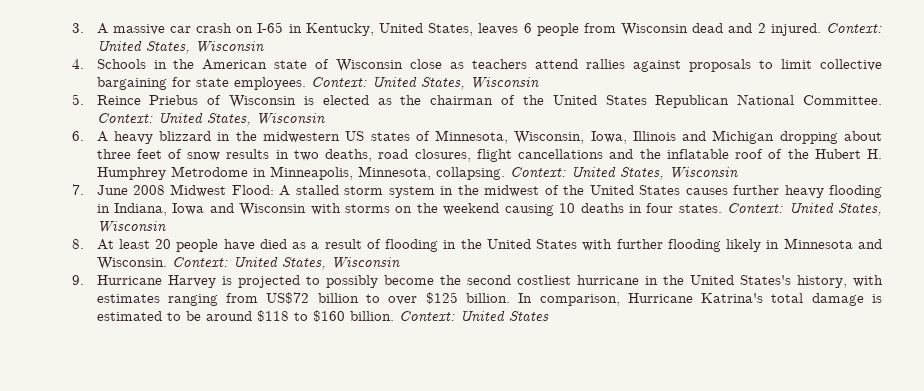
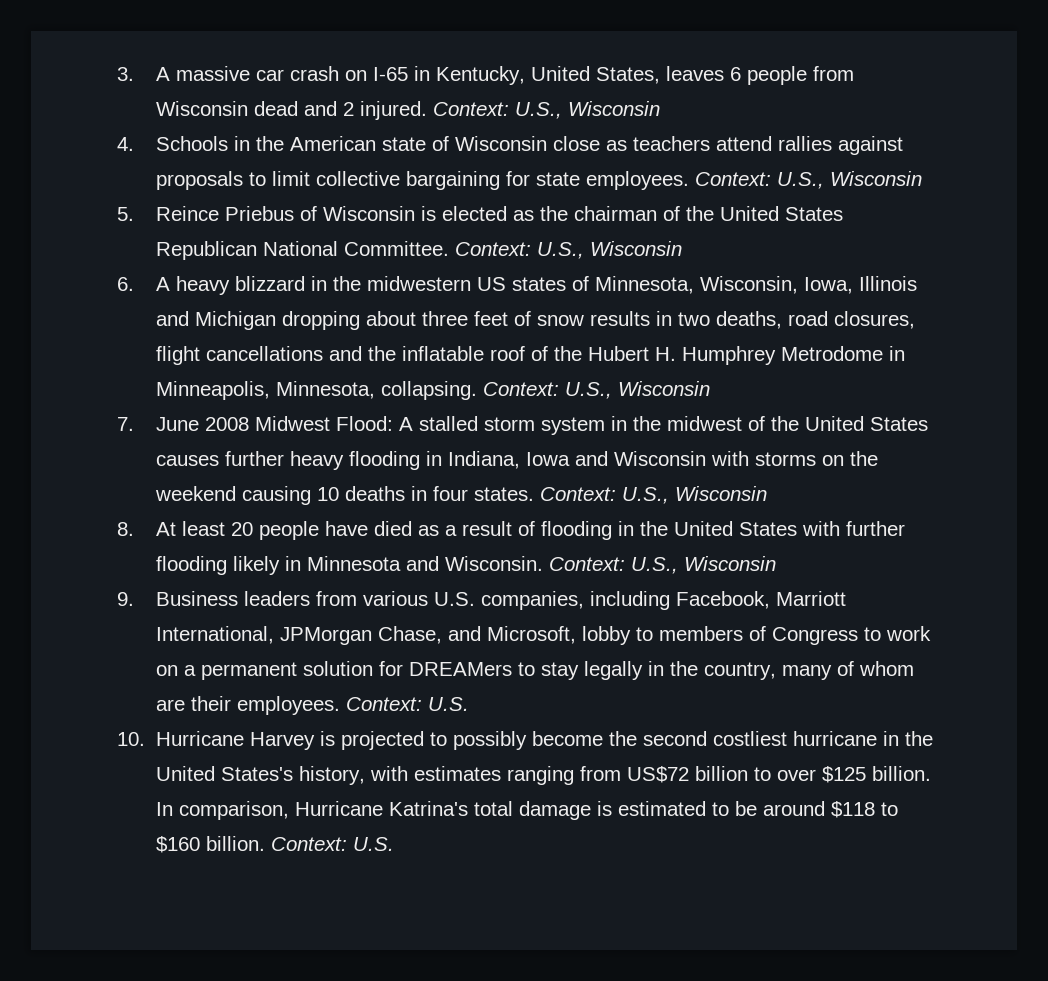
- 3. A massive car crash on I-65 in Kentucky, United States, leaves 6 people from Wisconsin dead and 2 injured. Context: United States, Wisconsin
+ 3. A massive car crash on I-65 in Kentucky, United States, leaves 6 people from Wisconsin dead and 2 injured. Context: U.S., Wisconsin
- 4. Schools in the American state of Wisconsin close as teachers attend rallies against proposals to limit collective bargaining for state employees. Context: United States, Wisconsin
+ 4. Schools in the American state of Wisconsin close as teachers attend rallies against proposals to limit collective bargaining for state employees. Context: U.S., Wisconsin
- 5. Reince Priebus of Wisconsin is elected as the chairman of the United States Republican National Committee. Context: United States, Wisconsin
+ 5. Reince Priebus of Wisconsin is elected as the chairman of the United States Republican National Committee. Context: U.S., Wisconsin
- 6. A heavy blizzard in the midwestern US states of Minnesota, Wisconsin, Iowa, Illinois and Michigan dropping about three feet of snow results in two deaths, road closures, flight cancellations and the inflatable roof of the Hubert H. Humphrey Metrodome in Minneapolis, Minnesota, collapsing. Context: United States, Wisconsin
+ 6. A heavy blizzard in the midwestern US states of Minnesota, Wisconsin, Iowa, Illinois and Michigan dropping about three feet of snow results in two deaths, road closures, flight cancellations and the inflatable roof of the Hubert H. Humphrey Metrodome in Minneapolis, Minnesota, collapsing. Context: U.S., Wisconsin
- 7. June 2008 Midwest Flood: A stalled storm system in the midwest of the United States causes further heavy flooding in Indiana, Iowa and Wisconsin with storms on the weekend causing 10 deaths in four states. Context: United States, Wisconsin
+ 7. June 2008 Midwest Flood: A stalled storm system in the midwest of the United States causes further heavy flooding in Indiana, Iowa and Wisconsin with storms on the weekend causing 10 deaths in four states. Context: U.S., Wisconsin
- 8. At least 20 people have died as a result of flooding in the United States with further flooding likely in Minnesota and Wisconsin. Context: United States, Wisconsin
+ 8. At least 20 people have died as a result of flooding in the United States with further flooding likely in Minnesota and Wisconsin. Context: U.S., Wisconsin
- 9. Hurricane Harvey is projected to possibly become the second costliest hurricane in the United States's history, with estimates ranging from US$72 billion to over $125 billion.
+ 9. Business leaders from various U.S. companies, including Facebook, Marriott International, JPMorgan Chase, and Microsoft, lobby to members of Congress to work on a permanent solution for DREAMers to stay legally in the country, many of whom are their employees. Context: U.S.
+ 10. Hurricane Harvey is projected to possibly become the second costliest hurricane in the United States's history, with estimates ranging from US$72 billion to over $125 billion.
- In comparison, Hurricane Katrina's total damage is estimated to be around $118 to $160 billion. Context: United States
+ In comparison, Hurricane Katrina's total damage is estimated to be around $118 to $160 billion. Context: U.S.

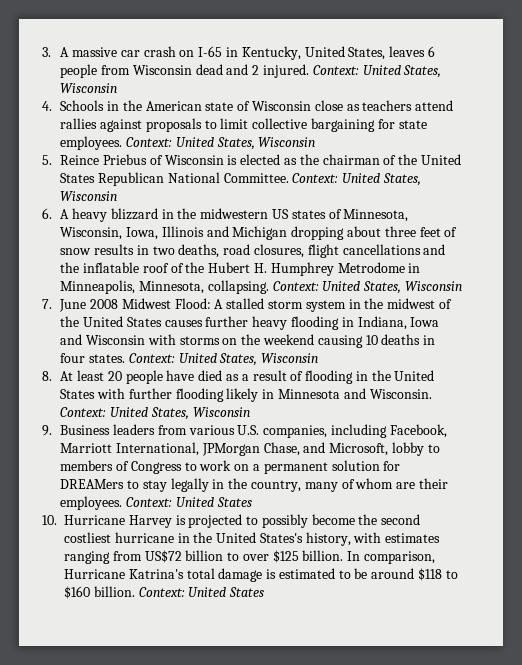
- 3. A massive car crash on I-65 in Kentucky, United States, leaves 6 people from Wisconsin dead and 2 injured. Context: U.S., Wisconsin
+ 3. A massive car crash on I-65 in Kentucky, United States, leaves 6 people from Wisconsin dead and 2 injured. Context: United States, Wisconsin
- 4. Schools in the American state of Wisconsin close as teachers attend rallies against proposals to limit collective bargaining for state employees. Context: U.S., Wisconsin
+ 4. Schools in the American state of Wisconsin close as teachers attend rallies against proposals to limit collective bargaining for state employees. Context: United States, Wisconsin
- 5. Reince Priebus of Wisconsin is elected as the chairman of the United States Republican National Committee. Context: U.S., Wisconsin
+ 5. Reince Priebus of Wisconsin is elected as the chairman of the United States Republican National Committee. Context: United States, Wisconsin
- 6. A heavy blizzard in the midwestern US states of Minnesota, Wisconsin, Iowa, Illinois and Michigan dropping about three feet of snow results in two deaths, road closures, flight cancellations and the inflatable roof of the Hubert H. Humphrey Metrodome in Minneapolis, Minnesota, collapsing. Context: U.S., Wisconsin
+ 6. A heavy blizzard in the midwestern US states of Minnesota, Wisconsin, Iowa, Illinois and Michigan dropping about three feet of snow results in two deaths, road closures, flight cancellations and the inflatable roof of the Hubert H. Humphrey Metrodome in Minneapolis, Minnesota, collapsing. Context: United States, Wisconsin
- 7. June 2008 Midwest Flood: A stalled storm system in the midwest of the United States causes further heavy flooding in Indiana, Iowa and Wisconsin with storms on the weekend causing 10 deaths in four states. Context: U.S., Wisconsin
+ 7. June 2008 Midwest Flood: A stalled storm system in the midwest of the United States causes further heavy flooding in Indiana, Iowa and Wisconsin with storms on the weekend causing 10 deaths in four states. Context: United States, Wisconsin
- 8. At least 20 people have died as a result of flooding in the United States with further flooding likely in Minnesota and Wisconsin. Context: U.S., Wisconsin
+ 8. At least 20 people have died as a result of flooding in the United States with further flooding likely in Minnesota and Wisconsin. Context: United States, Wisconsin
- 9. Business leaders from various U.S. companies, including Facebook, Marriott International, JPMorgan Chase, and Microsoft, lobby to members of Congress to work on a permanent solution for DREAMers to stay legally in the country, many of whom are their employees. Context: U.S.
+ 9. Business leaders from various U.S. companies, including Facebook, Marriott International, JPMorgan Chase, and Microsoft, lobby to members of Congress to work on a permanent solution for DREAMers to stay legally in the country, many of whom are their employees. Context: United States
- In comparison, Hurricane Katrina's total damage is estimated to be around $118 to $160 billion. Context: U.S.
+ In comparison, Hurricane Katrina's total damage is estimated to be around $118 to $160 billion. Context: United States

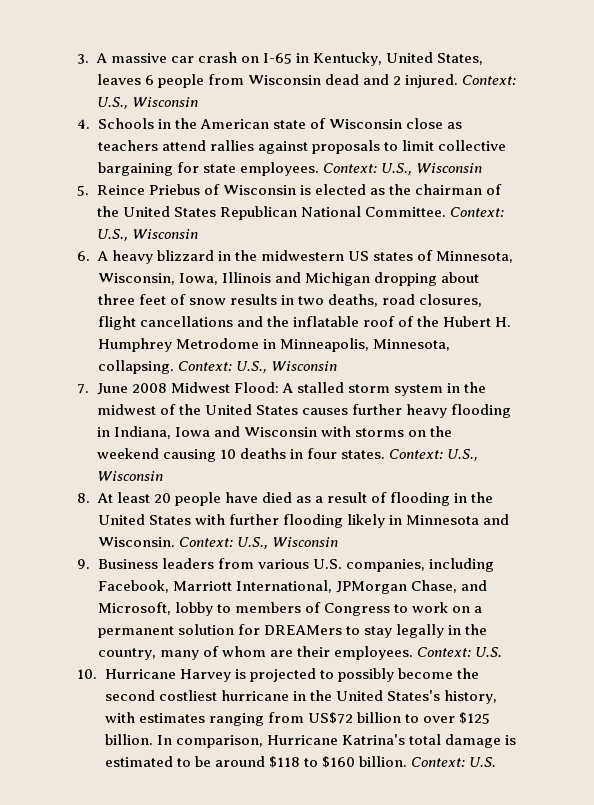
- 3. A massive car crash on I-65 in Kentucky, United States, leaves 6 people from Wisconsin dead and 2 injured. Context: United States, Wisconsin
+ 3. A massive car crash on I-65 in Kentucky, United States, leaves 6 people from Wisconsin dead and 2 injured. Context: U.S., Wisconsin
- 4. Schools in the American state of Wisconsin close as teachers attend rallies against proposals to limit collective bargaining for state employees. Context: United States, Wisconsin
+ 4. Schools in the American state of Wisconsin close as teachers attend rallies against proposals to limit collective bargaining for state employees. Context: U.S., Wisconsin
- 5. Reince Priebus of Wisconsin is elected as the chairman of the United States Republican National Committee. Context: United States, Wisconsin
+ 5. Reince Priebus of Wisconsin is elected as the chairman of the United States Republican National Committee. Context: U.S., Wisconsin
- 6. A heavy blizzard in the midwestern US states of Minnesota, Wisconsin, Iowa, Illinois and Michigan dropping about three feet of snow results in two deaths, road closures, flight cancellations and the inflatable roof of the Hubert H. Humphrey Metrodome in Minneapolis, Minnesota, collapsing. Context: United States, Wisconsin
+ 6. A heavy blizzard in the midwestern US states of Minnesota, Wisconsin, Iowa, Illinois and Michigan dropping about three feet of snow results in two deaths, road closures, flight cancellations and the inflatable roof of the Hubert H. Humphrey Metrodome in Minneapolis, Minnesota, collapsing. Context: U.S., Wisconsin
- 7. June 2008 Midwest Flood: A stalled storm system in the midwest of the United States causes further heavy flooding in Indiana, Iowa and Wisconsin with storms on the weekend causing 10 deaths in four states. Context: United States, Wisconsin
+ 7. June 2008 Midwest Flood: A stalled storm system in the midwest of the United States causes further heavy flooding in Indiana, Iowa and Wisconsin with storms on the weekend causing 10 deaths in four states. Context: U.S., Wisconsin
- 8. At least 20 people have died as a result of flooding in the United States with further flooding likely in Minnesota and Wisconsin. Context: United States, Wisconsin
+ 8. At least 20 people have died as a result of flooding in the United States with further flooding likely in Minnesota and Wisconsin. Context: U.S., Wisconsin
- 9. Business leaders from various U.S. companies, including Facebook, Marriott International, JPMorgan Chase, and Microsoft, lobby to members of Congress to work on a permanent solution for DREAMers to stay legally in the country, many of whom are their employees. Context: United States
+ 9. Business leaders from various U.S. companies, including Facebook, Marriott International, JPMorgan Chase, and Microsoft, lobby to members of Congress to work on a permanent solution for DREAMers to stay legally in the country, many of whom are their employees. Context: U.S.
- In comparison, Hurricane Katrina's total damage is estimated to be around $118 to $160 billion. Context: United States
+ In comparison, Hurricane Katrina's total damage is estimated to be around $118 to $160 billion. Context: U.S.

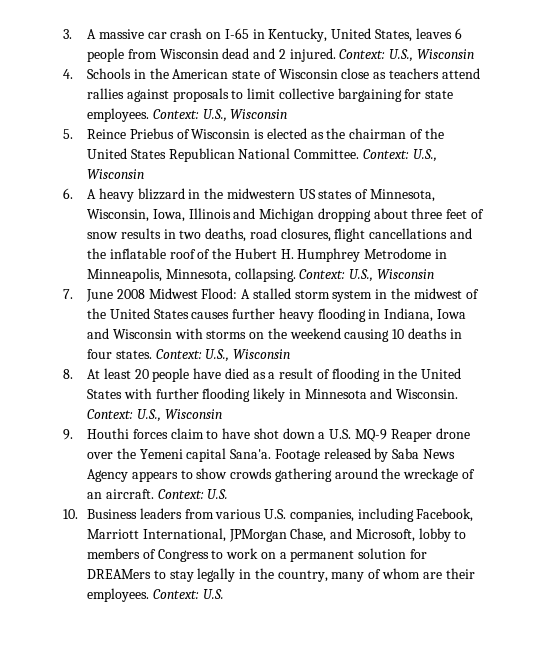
- 9. Business leaders from various U.S. companies, including Facebook, Marriott International, JPMorgan Chase, and Microsoft, lobby to members of Congress to work on a permanent solution for DREAMers to stay legally in the country, many of whom are their employees.
+ 9. Houthi forces claim to have shot down a U.S. MQ-9 Reaper drone over the Yemeni capital Sana'a. Footage released by Saba News Agency appears to show crowds gathering around the wreckage of an aircraft. Context: U.S.
+ 10. Business leaders from various U.S. companies, including Facebook, Marriott International, JPMorgan Chase, and Microsoft, lobby to members of Congress to work on a permanent solution for DREAMers to stay legally in the country, many of whom are their employees.
- 10. Hurricane Harvey is projected to possibly become the second costliest hurricane in the United States's history, with estimates ranging from US$72 billion to over $125 billion. In comparison, Hurricane Katrina's total damage is estimated to be around $118 to $160 billion. Context: U.S.

